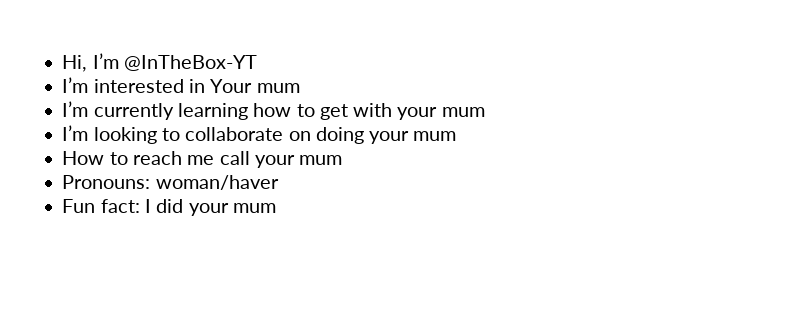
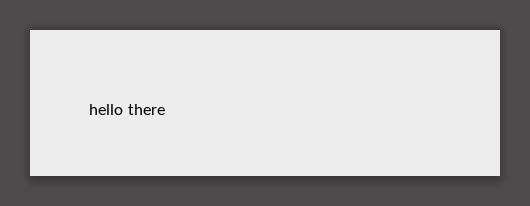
- Hi, I’m @InTheBox-YT
- I’m interested in Your mum
- I’m currently learning how to get with your mum
- I’m looking to collaborate on doing your mum
- How to reach me call your mum
- Pronouns: woman/haver
- Fun fact: I did your mum
+ hello there

